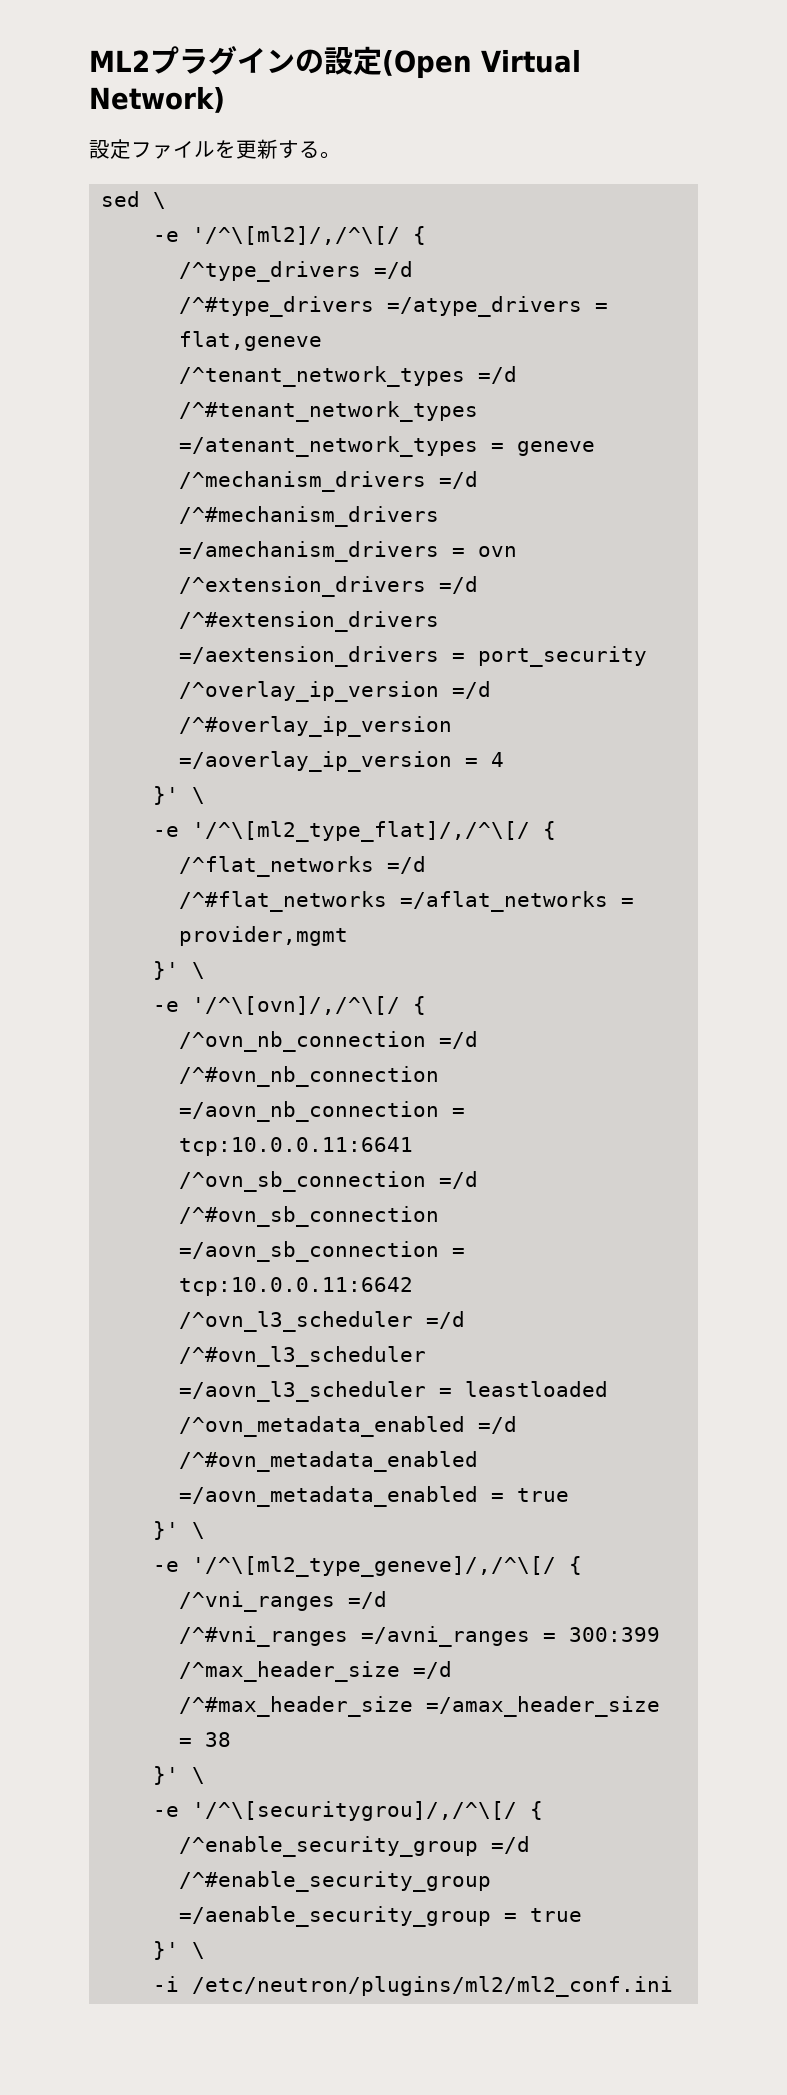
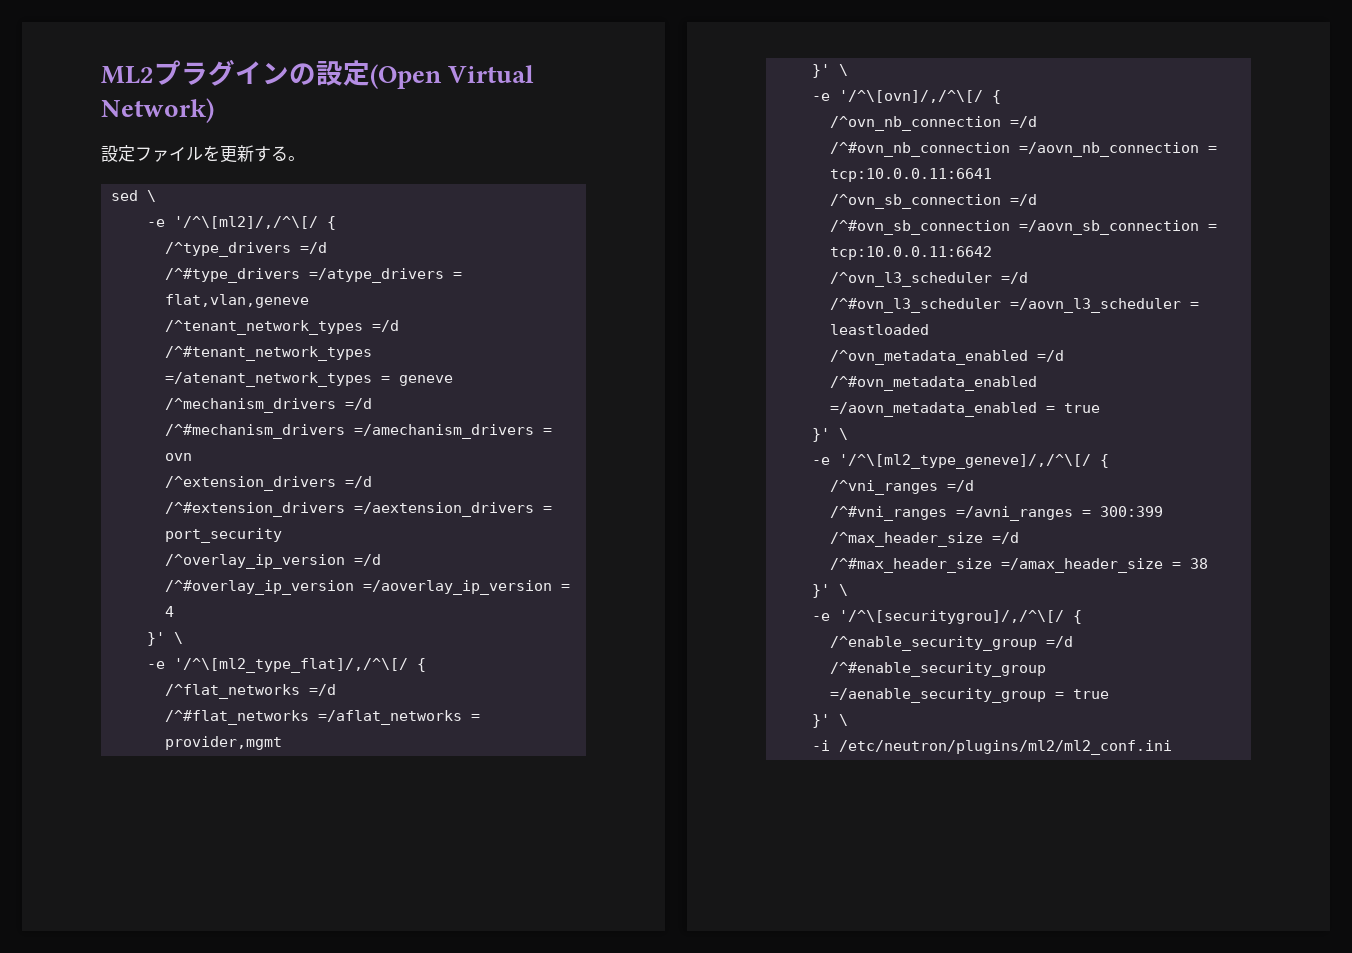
- /^#type_drivers =/atype_drivers = flat,geneve
+ /^#type_drivers =/atype_drivers = flat,vlan,geneve

